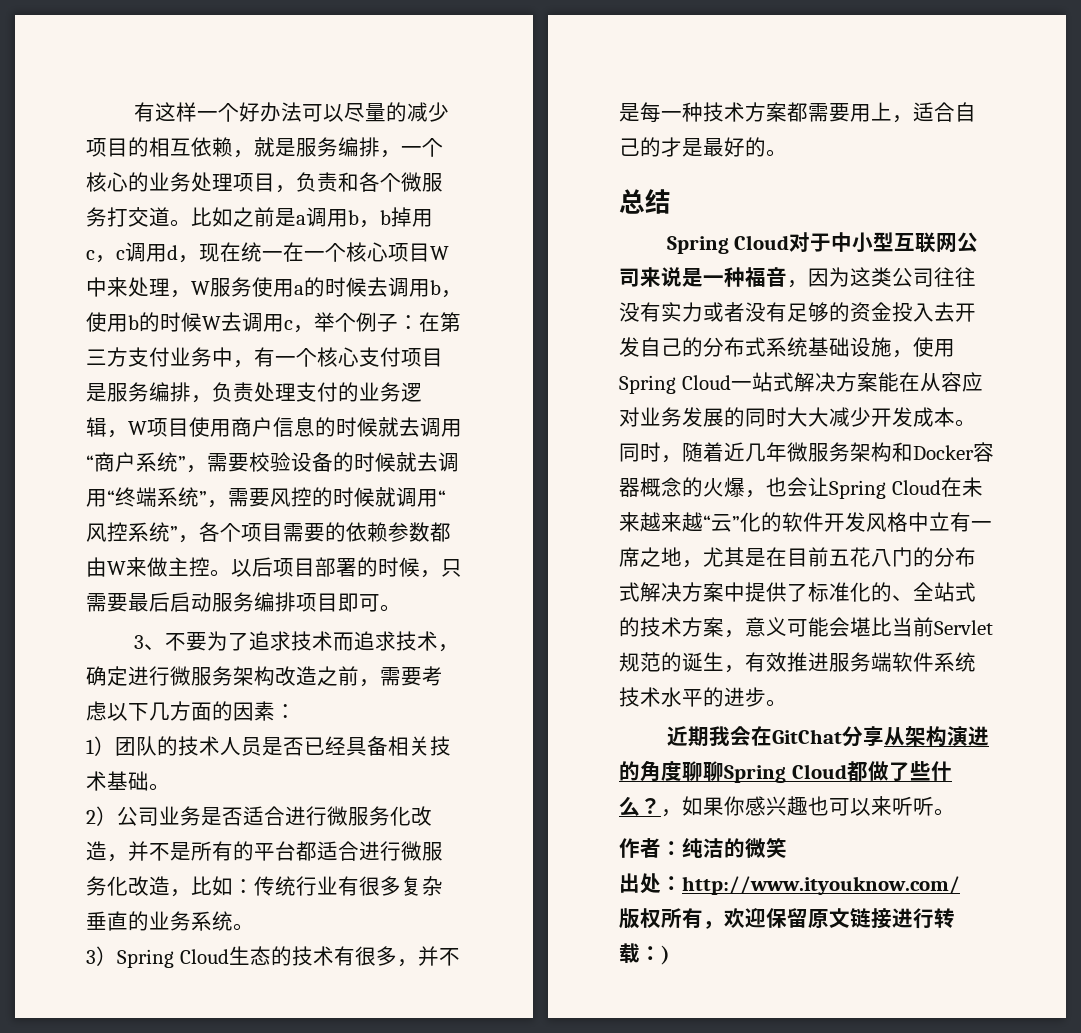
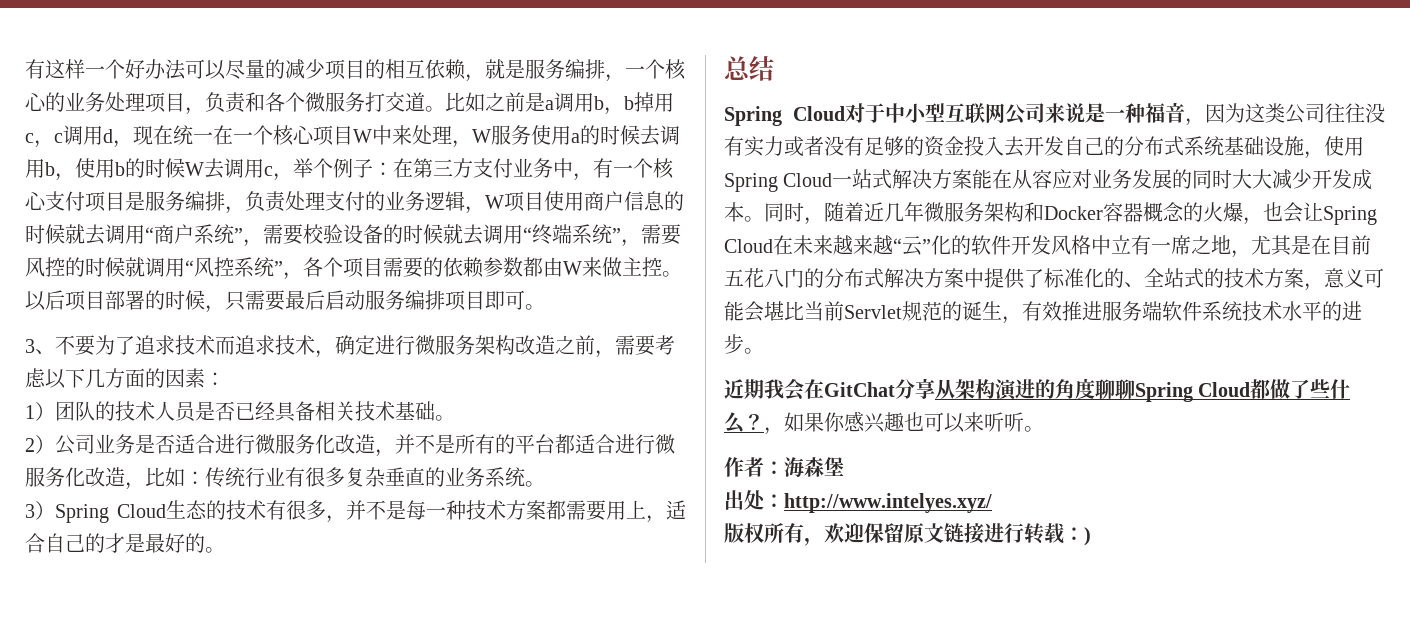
- 作者：纯洁的微笑
+ 作者：海森堡
- 出处：http://www.ityouknow.com/
+ 出处：http://www.intelyes.xyz/

